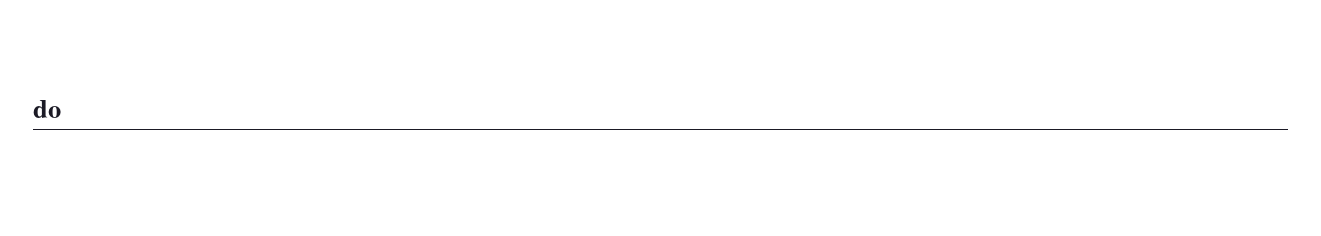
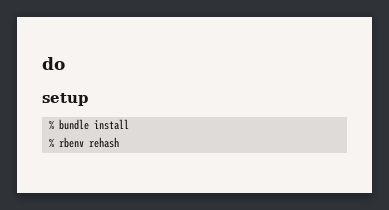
+ setup
+ % bundle install
+ % rbenv rehash

